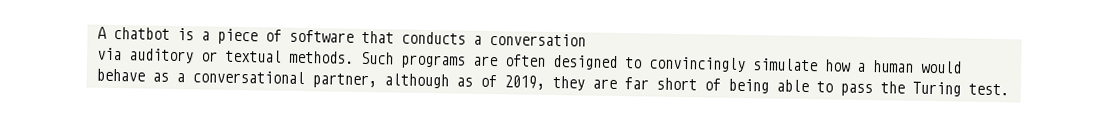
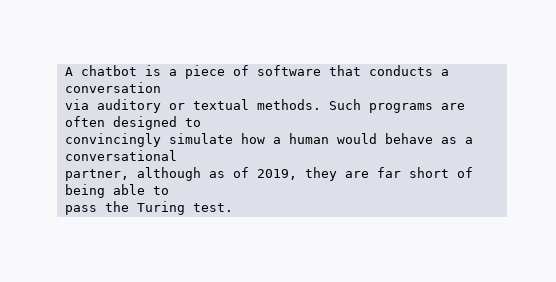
- Such programs are often designed to convincingly simulate how a human would behave as a conversational partner, although as of 2019, they are far short of being able to pass the Turing test.
+ Such programs are often designed to
+ convincingly simulate how a human would behave as a conversational
+ partner, although as of 2019, they are far short of being able to
+ pass the Turing test.

